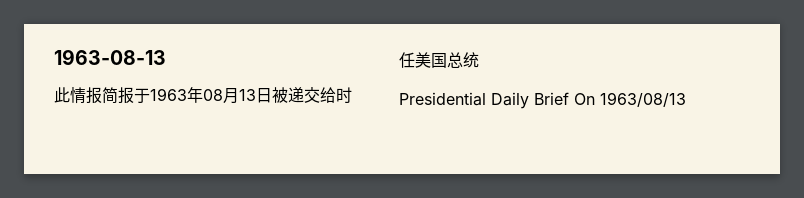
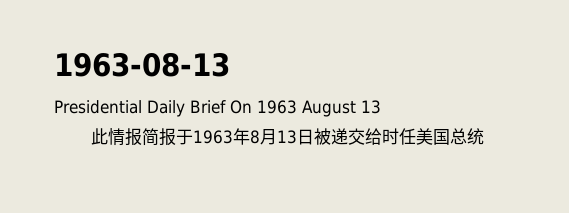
+ Presidential Daily Brief On 1963 August 13
- 此情报简报于1963年08月13日被递交给时任美国总统
+ 此情报简报于1963年8月13日被递交给时任美国总统
- Presidential Daily Brief On 1963/08/13

